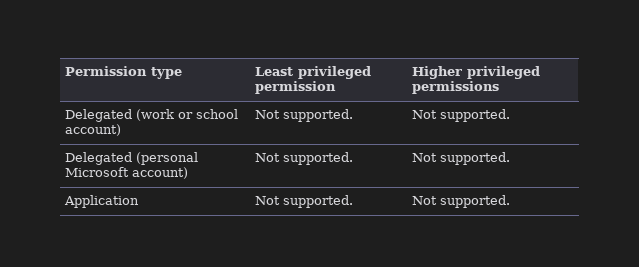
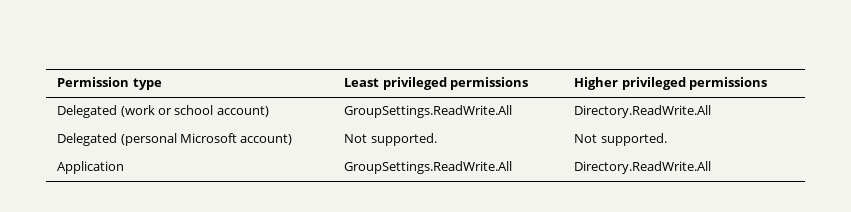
- Permission type | Least privileged permission | Higher privileged permissions
+ Permission type | Least privileged permissions | Higher privileged permissions
- Delegated (work or school account) | Not supported. | Not supported.
+ Delegated (work or school account) | GroupSettings.ReadWrite.All | Directory.ReadWrite.All
- Application | Not supported. | Not supported.
+ Application | GroupSettings.ReadWrite.All | Directory.ReadWrite.All

